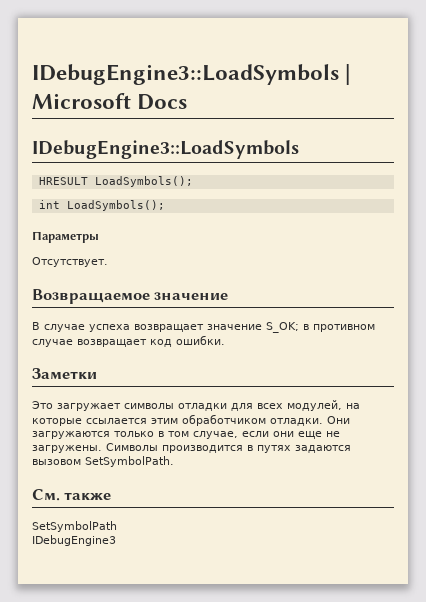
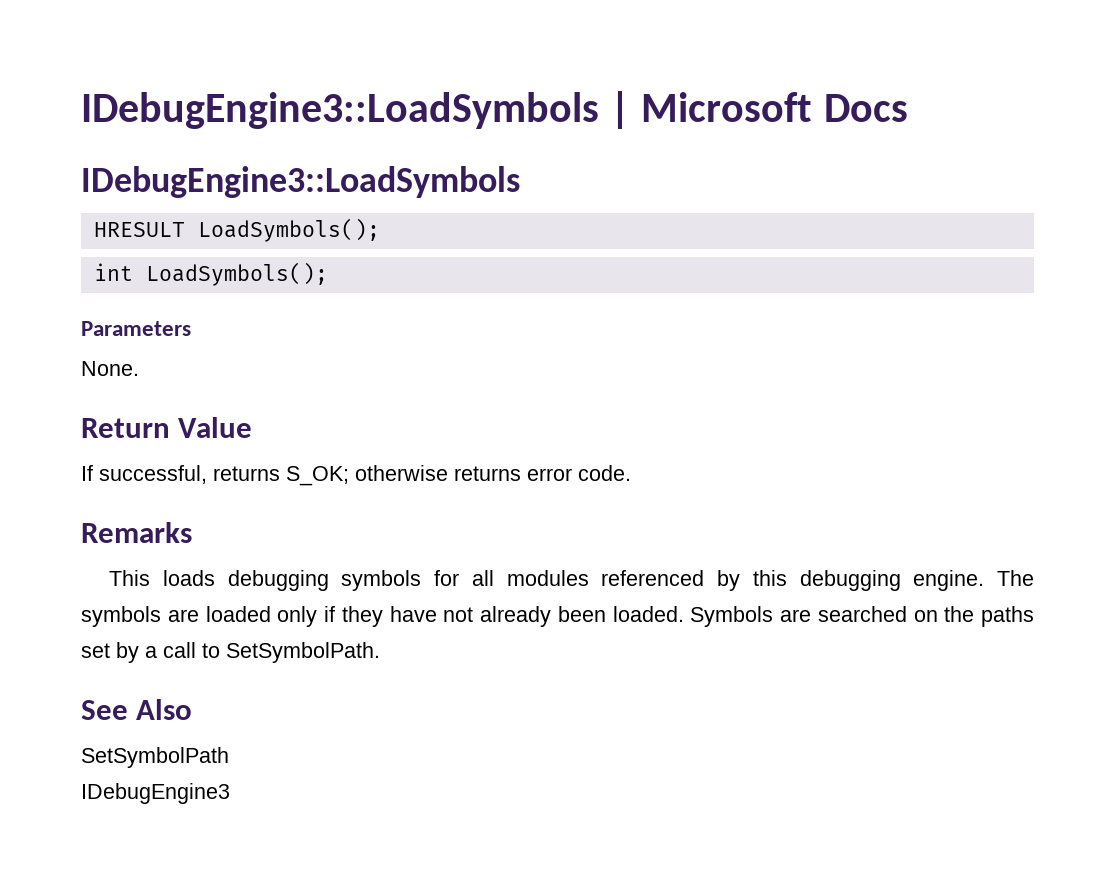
- Параметры
- Отсутствует.
- Возвращаемое значение
- В случае успеха возвращает значение S_OK; в противном случае возвращает код ошибки.
- Заметки
- Это загружает символы отладки для всех модулей, на которые ссылается этим обработчиком отладки. Они загружаются только в том случае, если они еще не загружены. Символы производится в путях задаются вызовом SetSymbolPath.
+ Parameters
+ None.
+ Return Value
+ If successful, returns S_OK; otherwise returns error code.
+ Remarks
+ This loads debugging symbols for all modules referenced by this debugging engine. The symbols are loaded only if they have not already been loaded. Symbols are searched on the paths set by a call to SetSymbolPath.
- См. также
+ See Also

